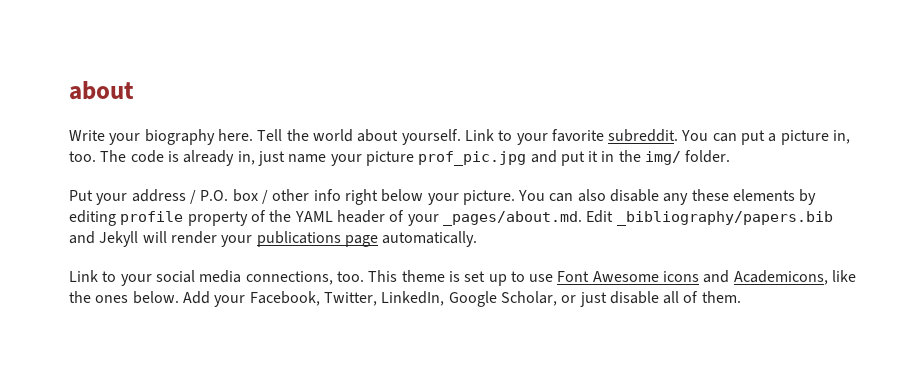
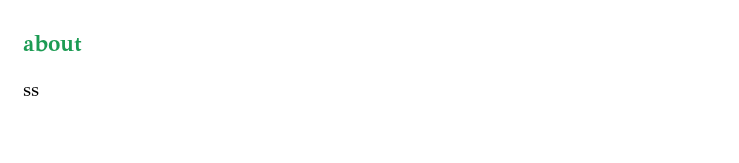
- Write your biography here. Tell the world about yourself. Link to your favorite subreddit. You can put a picture in, too. The code is already in, just name your picture prof_pic.jpg and put it in the img/ folder.
- Put your address / P.O. box / other info right below your picture. You can also disable any these elements by editing profile property of the YAML header of your _pages/about.md. Edit _bibliography/papers.bib and Jekyll will render your publications page automatically.
- Link to your social media connections, too. This theme is set up to use Font Awesome icons and Academicons, like the ones below. Add your Facebook, Twitter, LinkedIn, Google Scholar, or just disable all of them.
+ ss

